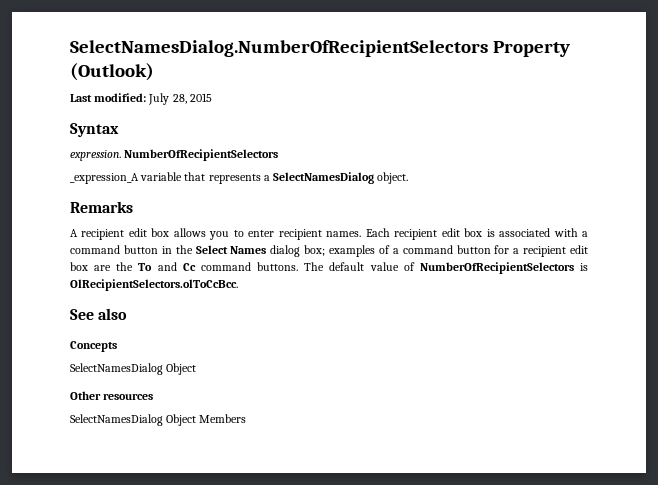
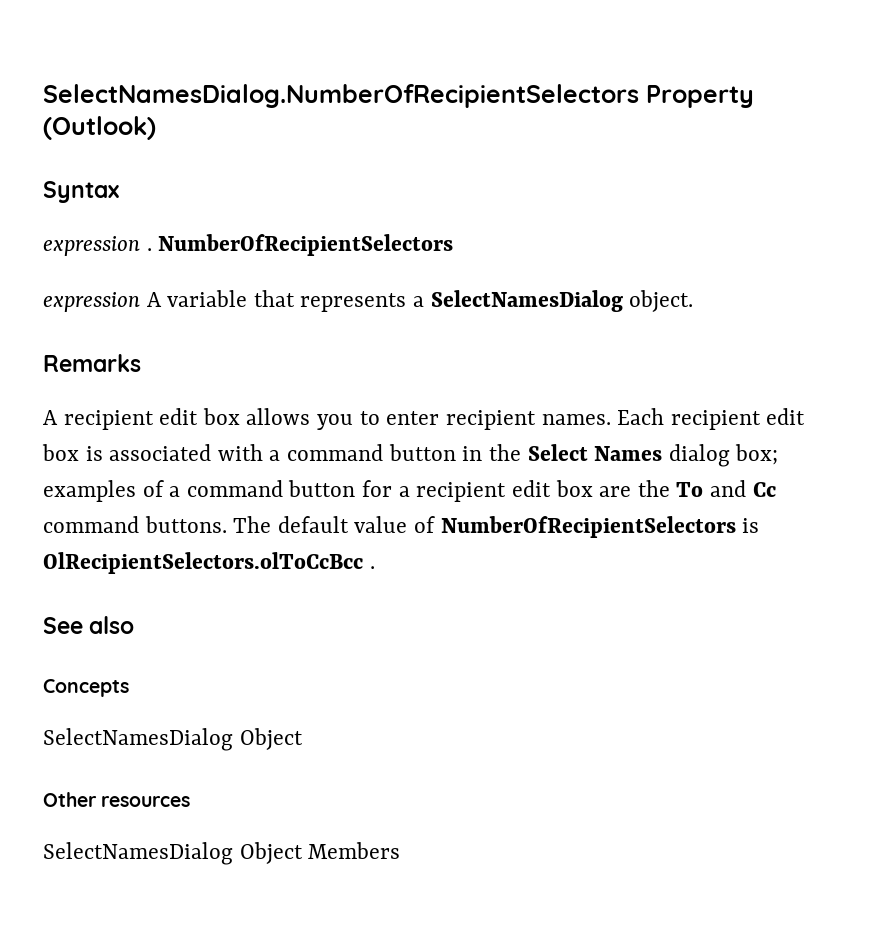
- Last modified: July 28, 2015
- expression.
+ expression .
- _expression_A variable that represents a SelectNamesDialog object.
+ expression A variable that represents a SelectNamesDialog object.
- The default value of NumberOfRecipientSelectors is OlRecipientSelectors.olToCcBcc.
+ The default value of NumberOfRecipientSelectors is OlRecipientSelectors.olToCcBcc .

